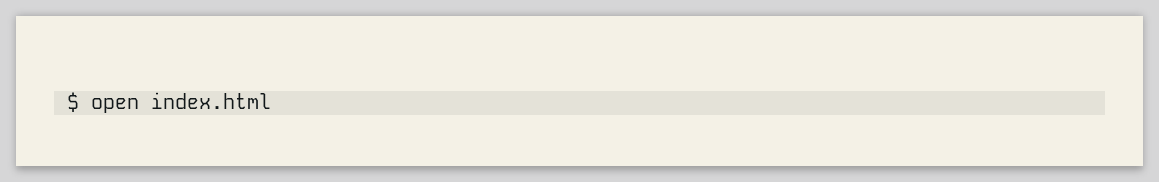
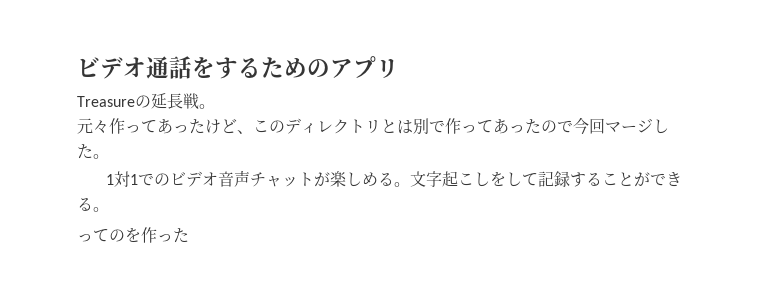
- $ open index.html
+ ビデオ通話をするためのアプリ
+ Treasureの延長戦。
+ 元々作ってあったけど、このディレクトリとは別で作ってあったので今回マージした。
+ 1対1でのビデオ音声チャットが楽しめる。文字起こしをして記録することができる。
+ ってのを作った

